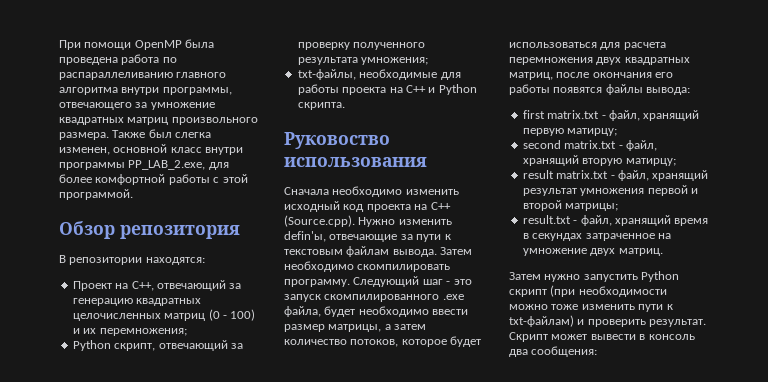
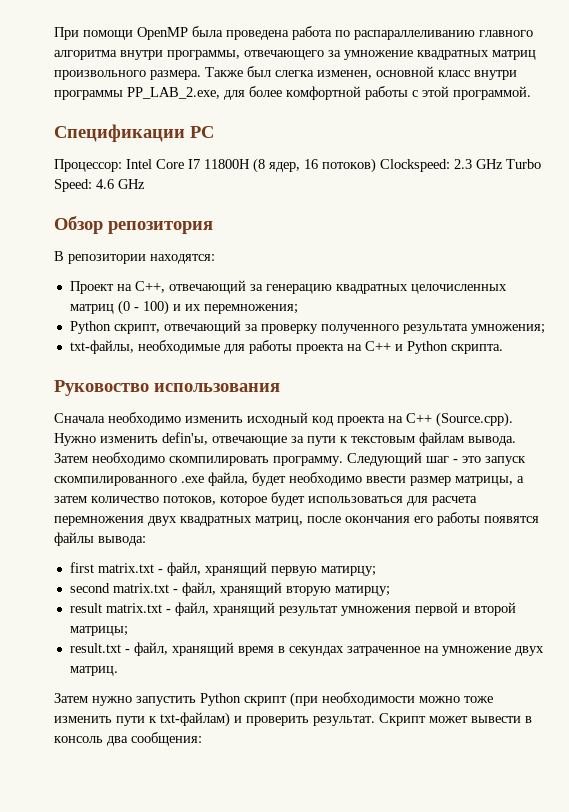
+ Спецификации PC
+ Процессор: Intel Core I7 11800H (8 ядер, 16 потоков) Clockspeed: 2.3 GHz Turbo Speed: 4.6 GHz

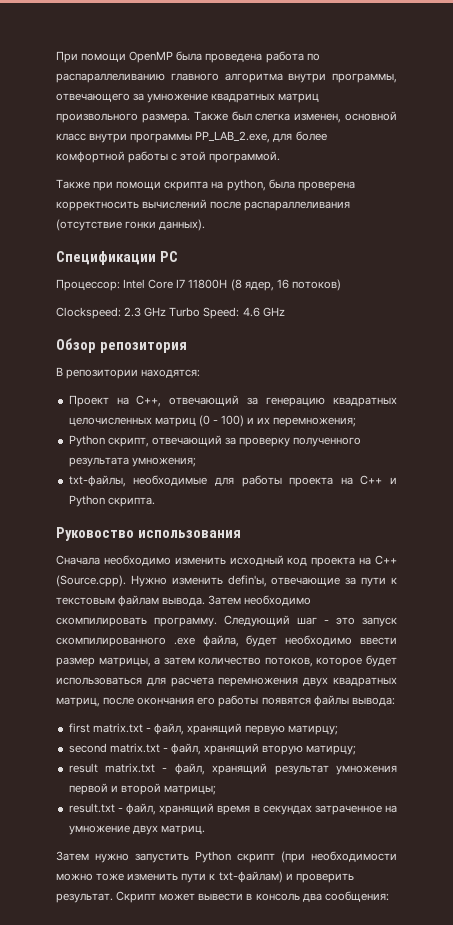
+ Также при помощи скрипта на python, была проверена корректносить вычислений после распараллеливания (отсутствие гонки данных).
- Процессор: Intel Core I7 11800H (8 ядер, 16 потоков) Clockspeed: 2.3 GHz Turbo Speed: 4.6 GHz
+ Процессор: Intel Core I7 11800H (8 ядер, 16 потоков)
+ Clockspeed: 2.3 GHz Turbo Speed: 4.6 GHz

